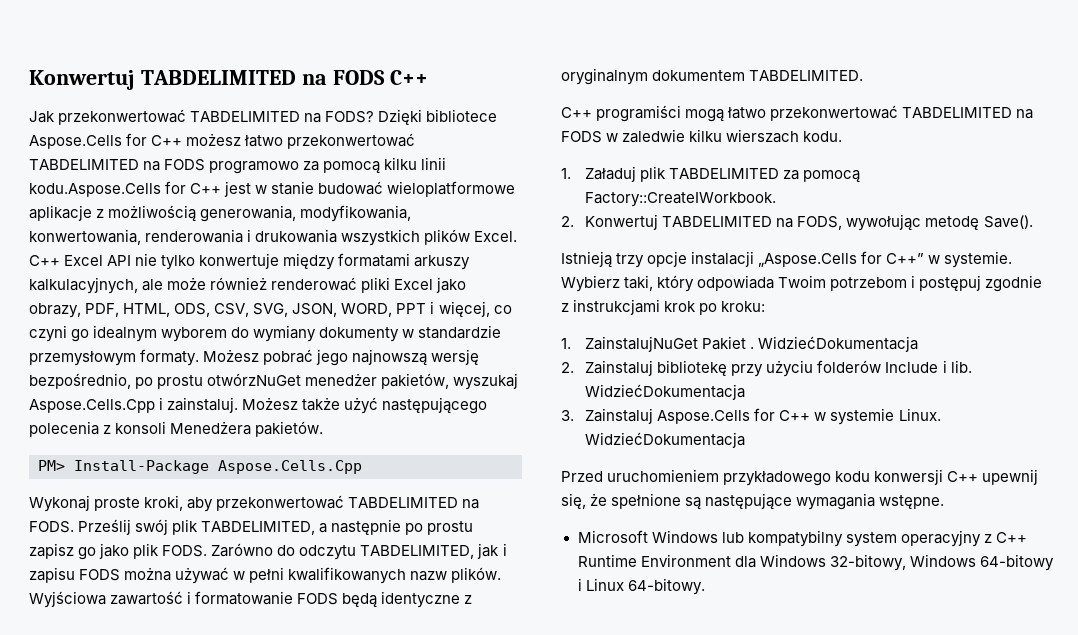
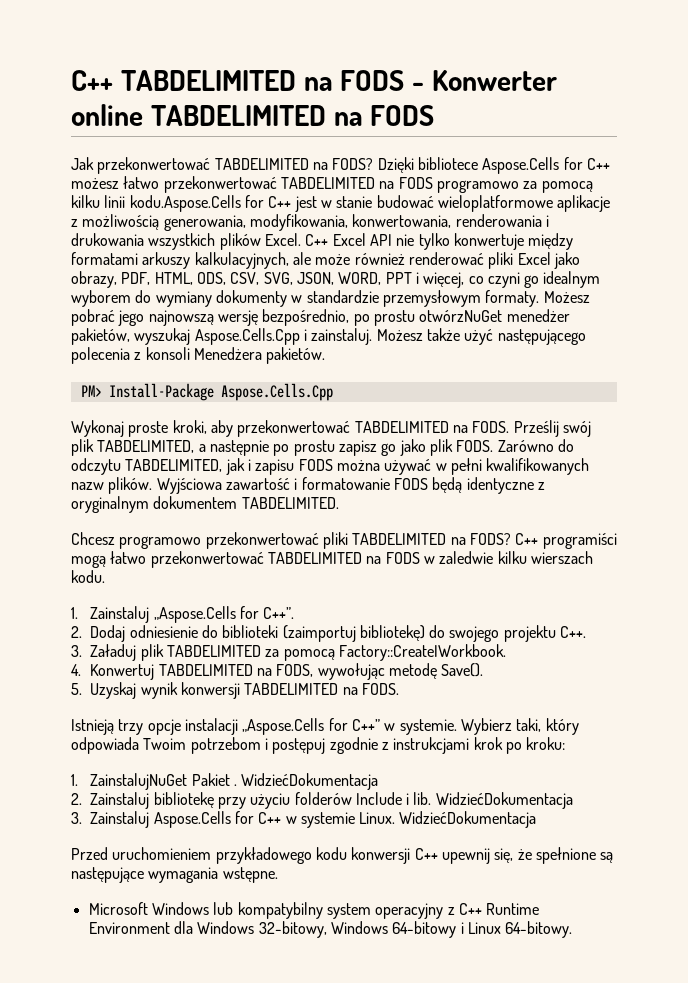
- Konwertuj TABDELIMITED na FODS C++
+ C++ TABDELIMITED na FODS - Konwerter online TABDELIMITED na FODS
+ Chcesz programowo przekonwertować pliki TABDELIMITED na FODS?
- 1. Załaduj plik TABDELIMITED za pomocą Factory::CreateIWorkbook.
+ 1. Zainstaluj „Aspose.Cells for C++”.
+ 2. Dodaj odniesienie do biblioteki (zaimportuj bibliotekę) do swojego projektu C++.
+ 3. Załaduj plik TABDELIMITED za pomocą Factory::CreateIWorkbook.
- 2. Konwertuj TABDELIMITED na FODS, wywołując metodę Save().
+ 4. Konwertuj TABDELIMITED na FODS, wywołując metodę Save().
+ 5. Uzyskaj wynik konwersji TABDELIMITED na FODS.

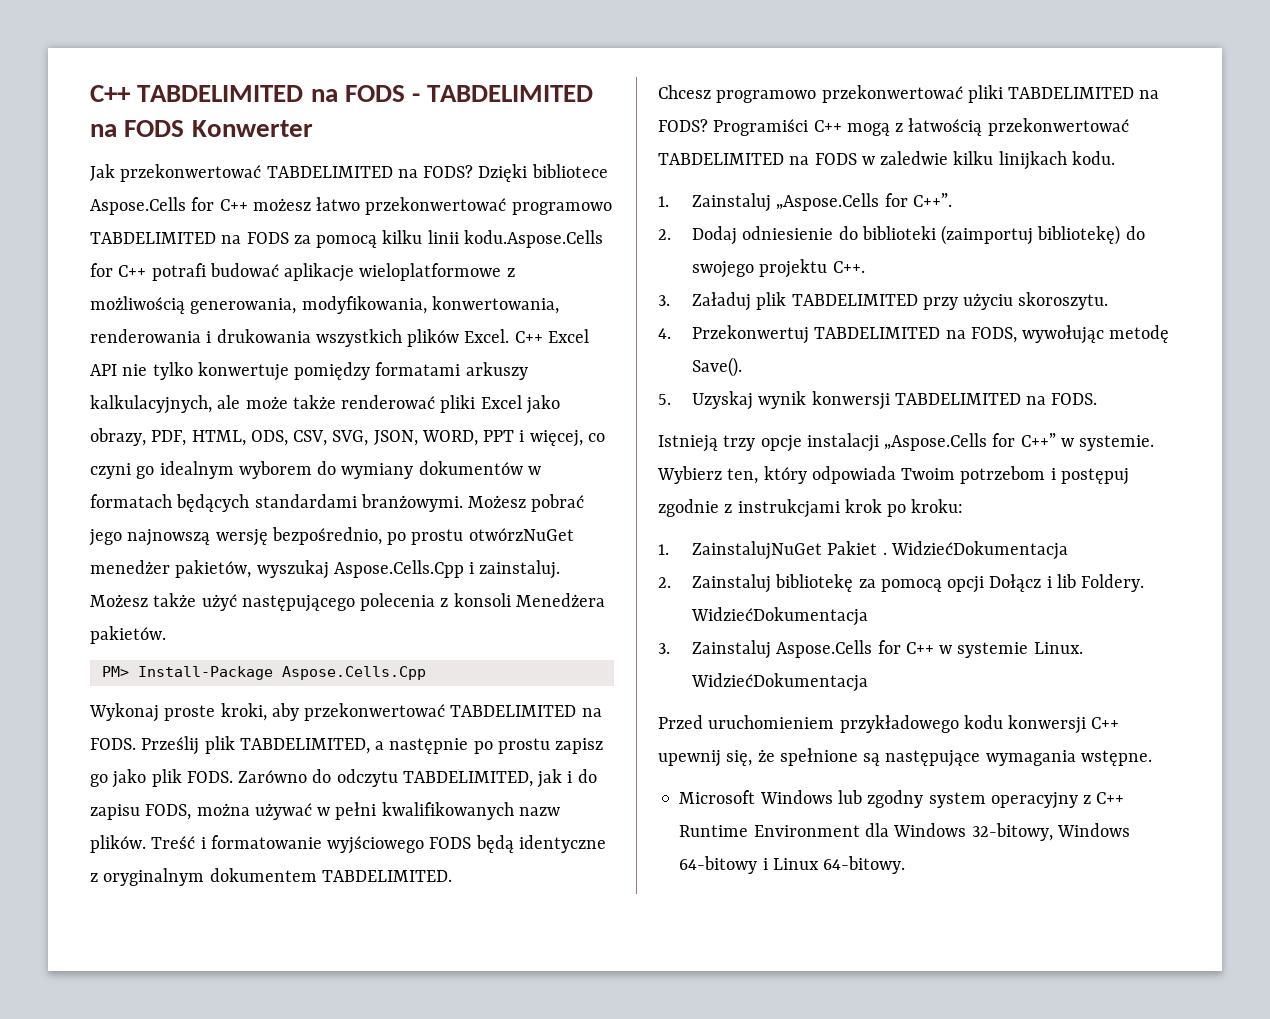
- C++ TABDELIMITED na FODS - Konwerter online TABDELIMITED na FODS
+ C++ TABDELIMITED na FODS - TABDELIMITED na FODS Konwerter
- Dzięki bibliotece Aspose.Cells for C++ możesz łatwo przekonwertować TABDELIMITED na FODS programowo za pomocą kilku linii kodu.Aspose.Cells for C++ jest w stanie budować wieloplatformowe aplikacje z możliwością generowania, modyfikowania, konwertowania, renderowania i drukowania wszystkich plików Excel.
+ Dzięki bibliotece Aspose.Cells for C++ możesz łatwo przekonwertować programowo TABDELIMITED na FODS za pomocą kilku linii kodu.Aspose.Cells for C++ potrafi budować aplikacje wieloplatformowe z możliwością generowania, modyfikowania, konwertowania, renderowania i drukowania wszystkich plików Excel.
- C++ Excel API nie tylko konwertuje między formatami arkuszy kalkulacyjnych, ale może również renderować pliki Excel jako obrazy, PDF, HTML, ODS, CSV, SVG, JSON, WORD, PPT i więcej, co czyni go idealnym wyborem do wymiany dokumenty w standardzie przemysłowym formaty.
+ C++ Excel API nie tylko konwertuje pomiędzy formatami arkuszy kalkulacyjnych, ale może także renderować pliki Excel jako obrazy, PDF, HTML, ODS, CSV, SVG, JSON, WORD, PPT i więcej, co czyni go idealnym wyborem do wymiany dokumentów w formatach będących standardami branżowymi.
- Prześlij swój plik TABDELIMITED, a następnie po prostu zapisz go jako plik FODS.
+ Prześlij plik TABDELIMITED, a następnie po prostu zapisz go jako plik FODS.
- Zarówno do odczytu TABDELIMITED, jak i zapisu FODS można używać w pełni kwalifikowanych nazw plików.
+ Zarówno do odczytu TABDELIMITED, jak i do zapisu FODS, można używać w pełni kwalifikowanych nazw plików.
- Wyjściowa zawartość i formatowanie FODS będą identyczne z oryginalnym dokumentem TABDELIMITED.
+ Treść i formatowanie wyjściowego FODS będą identyczne z oryginalnym dokumentem TABDELIMITED.
- C++ programiści mogą łatwo przekonwertować TABDELIMITED na FODS w zaledwie kilku wierszach kodu.
+ Programiści C++ mogą z łatwością przekonwertować TABDELIMITED na FODS w zaledwie kilku linijkach kodu.
- 3. Załaduj plik TABDELIMITED za pomocą Factory::CreateIWorkbook.
+ 3. Załaduj plik TABDELIMITED przy użyciu skoroszytu.
- 4. Konwertuj TABDELIMITED na FODS, wywołując metodę Save().
+ 4. Przekonwertuj TABDELIMITED na FODS, wywołując metodę Save().
- Wybierz taki, który odpowiada Twoim potrzebom i postępuj zgodnie z instrukcjami krok po kroku:
+ Wybierz ten, który odpowiada Twoim potrzebom i postępuj zgodnie z instrukcjami krok po kroku:
- 2. Zainstaluj bibliotekę przy użyciu folderów Include i lib.
+ 2. Zainstaluj bibliotekę za pomocą opcji Dołącz i lib Foldery.
- Microsoft Windows lub kompatybilny system operacyjny z C++ Runtime Environment dla Windows 32-bitowy, Windows 64-bitowy i Linux 64-bitowy.
+ Microsoft Windows lub zgodny system operacyjny z C++ Runtime Environment dla Windows 32-bitowy, Windows 64-bitowy i Linux 64-bitowy.

